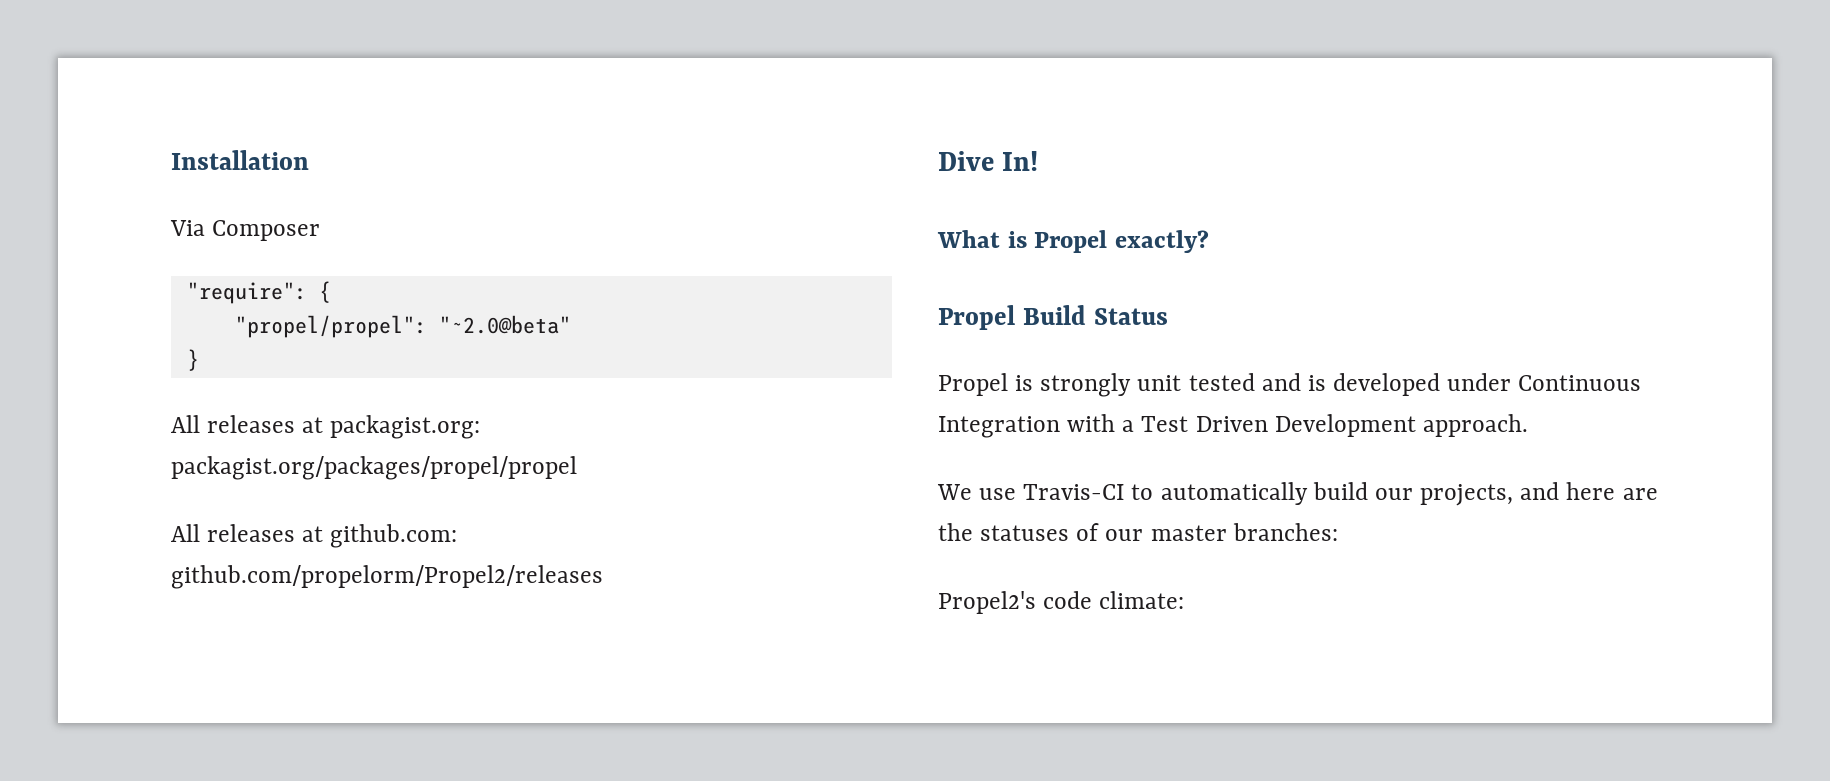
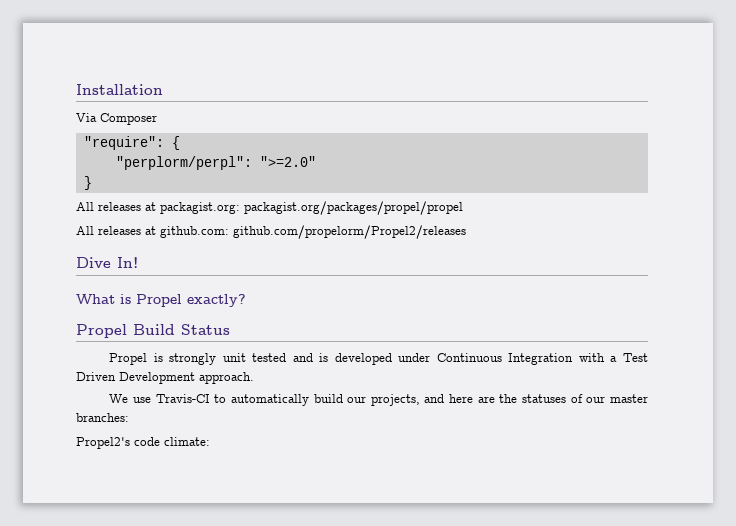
- "propel/propel": "~2.0@beta"
+ "perplorm/perpl": ">=2.0"

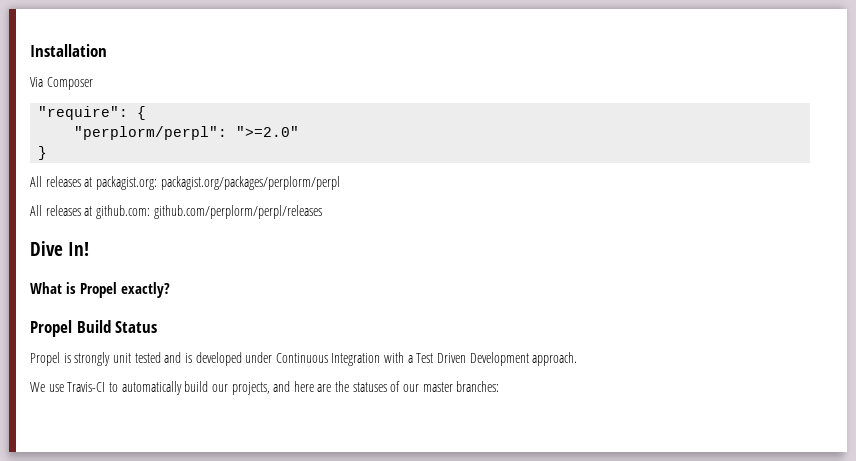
- All releases at packagist.org: packagist.org/packages/propel/propel
+ All releases at packagist.org: packagist.org/packages/perplorm/perpl
- All releases at github.com: github.com/propelorm/Propel2/releases
+ All releases at github.com: github.com/perplorm/perpl/releases
- Propel2's code climate:

